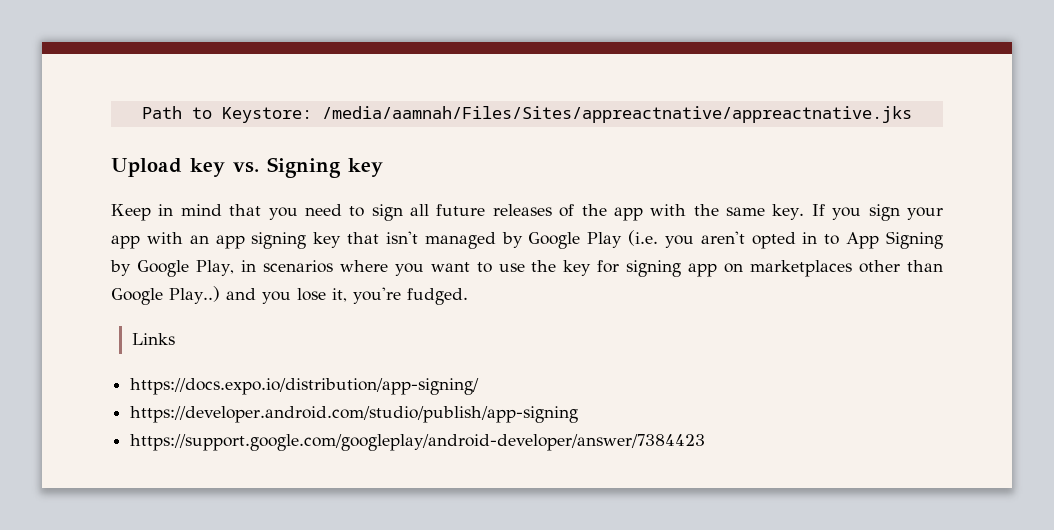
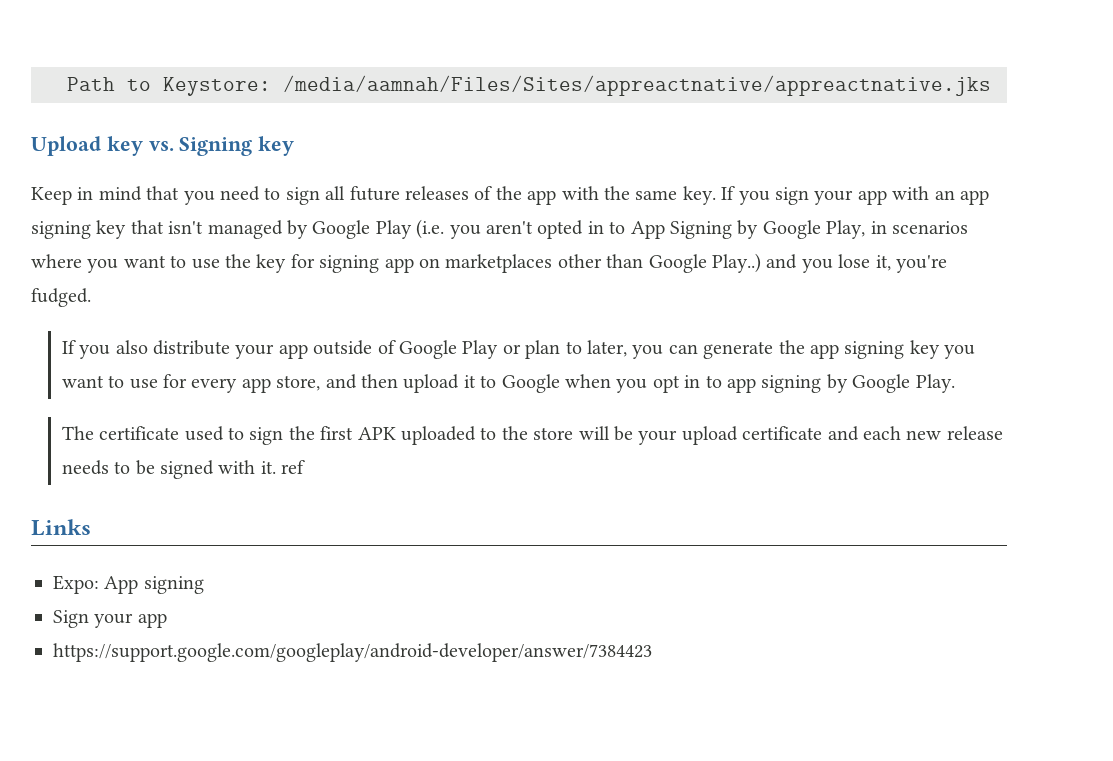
+ If you also distribute your app outside of Google Play or plan to later, you can generate the app signing key you want to use for every app store, and then upload it to Google when you opt in to app signing by Google Play.
+ The certificate used to sign the first APK uploaded to the store will be your upload certificate and each new release needs to be signed with it. ref
  Links
- https://docs.expo.io/distribution/app-signing/
- https://developer.android.com/studio/publish/app-signing
+ Expo: App signing
+ Sign your app

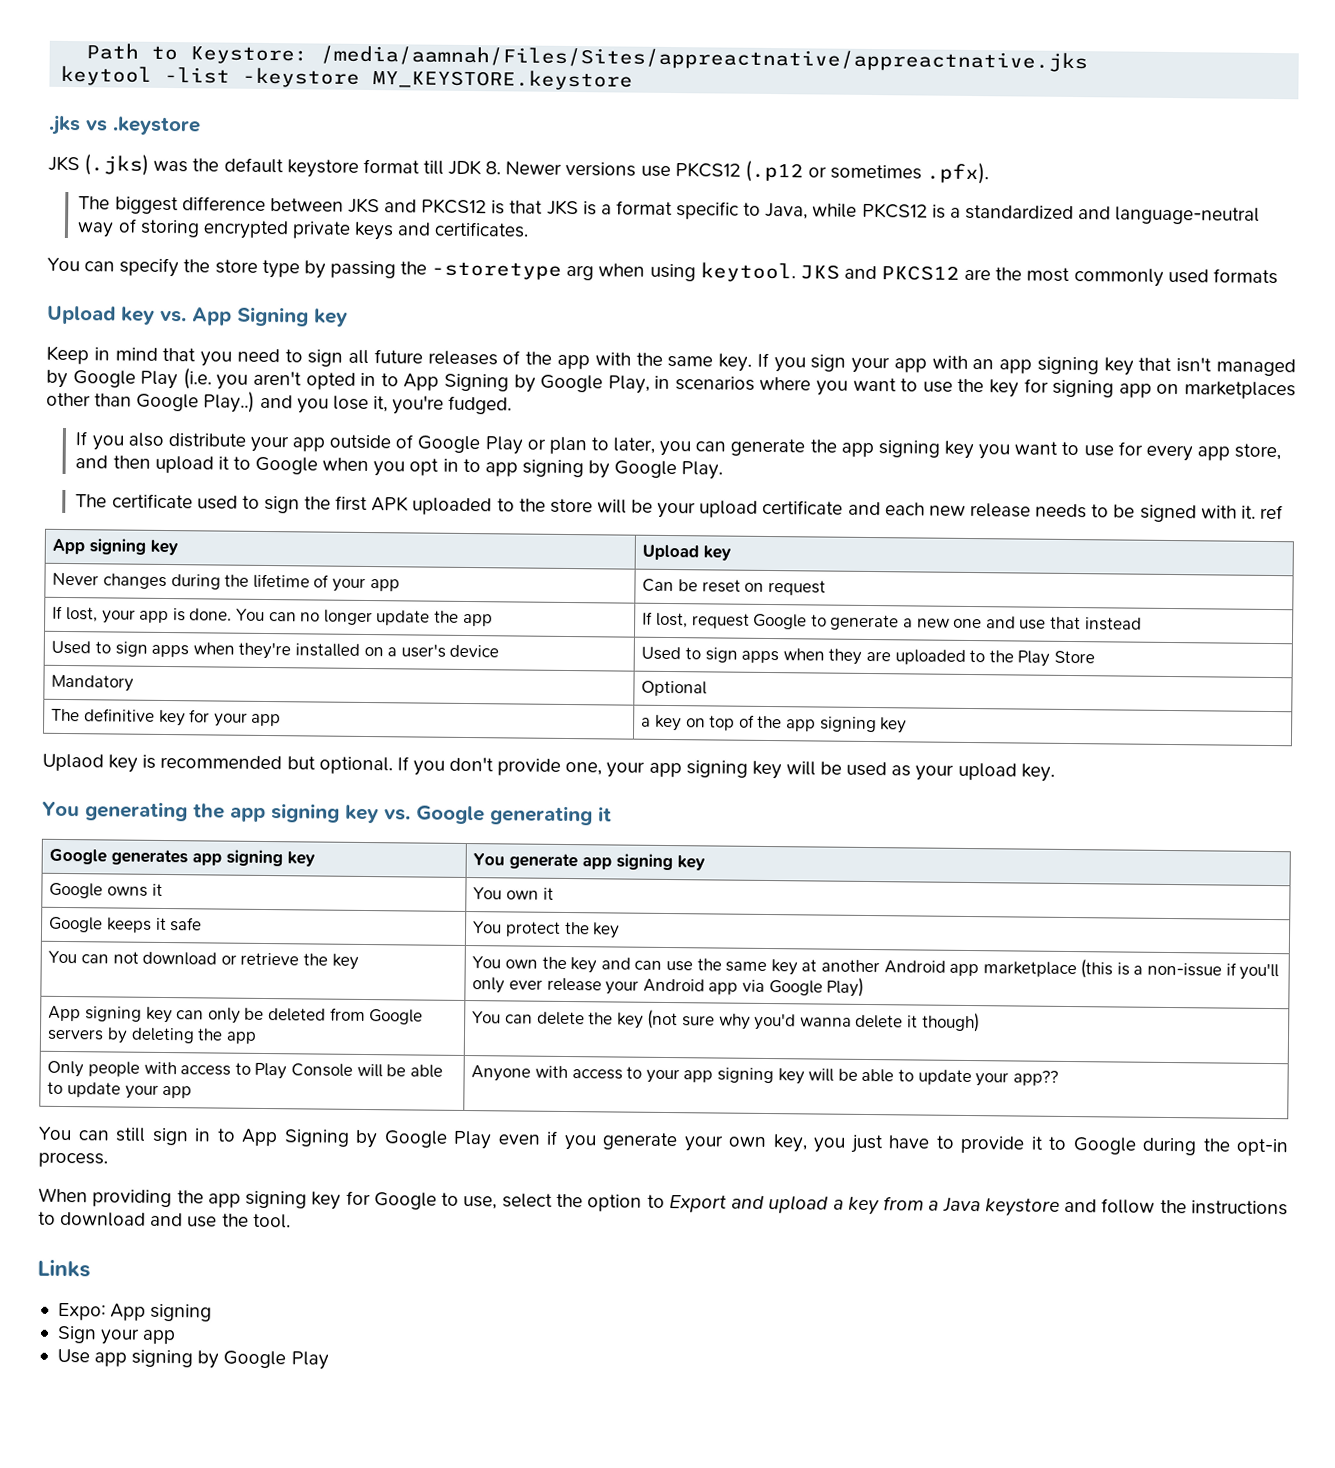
+ keytool -list -keystore MY_KEYSTORE.keystore
+ .jks vs .keystore
+ JKS (.jks) was the default keystore format till JDK 8. Newer versions use PKCS12 (.p12 or sometimes .pfx).
+ The biggest difference between JKS and PKCS12 is that JKS is a format specific to Java, while PKCS12 is a standardized and language-neutral way of storing encrypted private keys and certificates.
+ You can specify the store type by passing the -storetype arg when using keytool. JKS and PKCS12 are the most commonly used formats
- Upload key vs. Signing key
+ Upload key vs. App Signing key
+ App signing key | Upload key
+ Never changes during the lifetime of your app | Can be reset on request
+ If lost, your app is done. You can no longer update the app | If lost, request Google to generate a new one and use that instead
+ Used to sign apps when they're installed on a user's device | Used to sign apps when they are uploaded to the Play Store
+ Mandatory | Optional
+ The definitive key for your app | a key on top of the app signing key
+ Uplaod key is recommended but optional. If you don't provide one, your app signing key will be used as your upload key.
+ You generating the app signing key vs. Google generating it
+ Google generates app signing key | You generate app signing key
+ Google owns it | You own it
+ Google keeps it safe | You protect the key
+ You can not download or retrieve the key | You own the key and can use the same key at another Android app marketplace (this is a non-issue if you'll only ever release your Android app via Google Play)
+ App signing key can only be deleted from Google servers by deleting the app | You can delete the key (not sure why you'd wanna delete it though)
+ Only people with access to Play Console will be able to update your app | Anyone with access to your app signing key will be able to update your app??
+ You can still sign in to App Signing by Google Play even if you generate your own key, you just have to provide it to Google during the opt-in process.
+ When providing the app signing key for Google to use, select the option to Export and upload a key from a Java keystore and follow the instructions to download and use the tool.
- https://support.google.com/googleplay/android-developer/answer/7384423
+ Use app signing by Google Play

